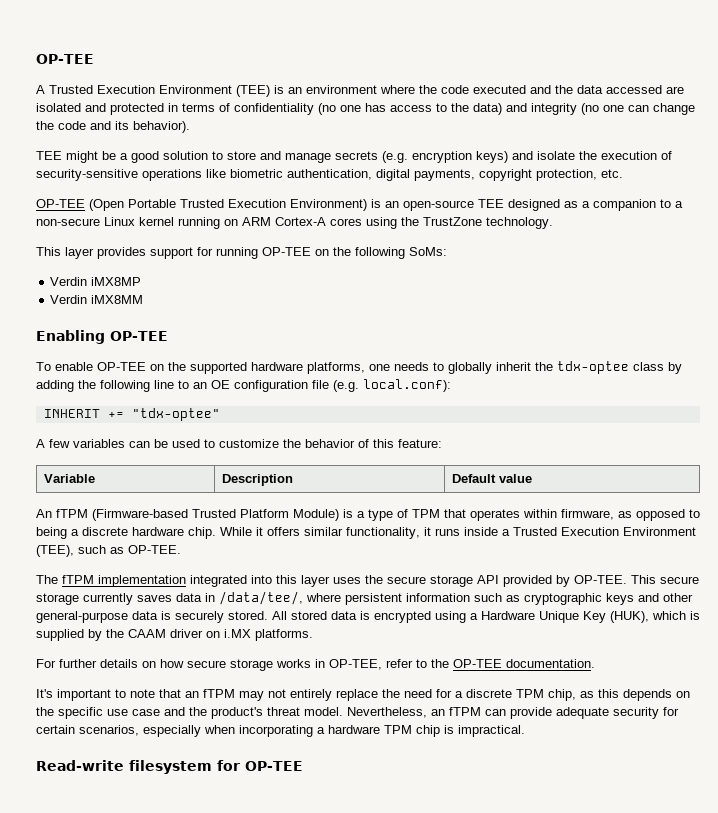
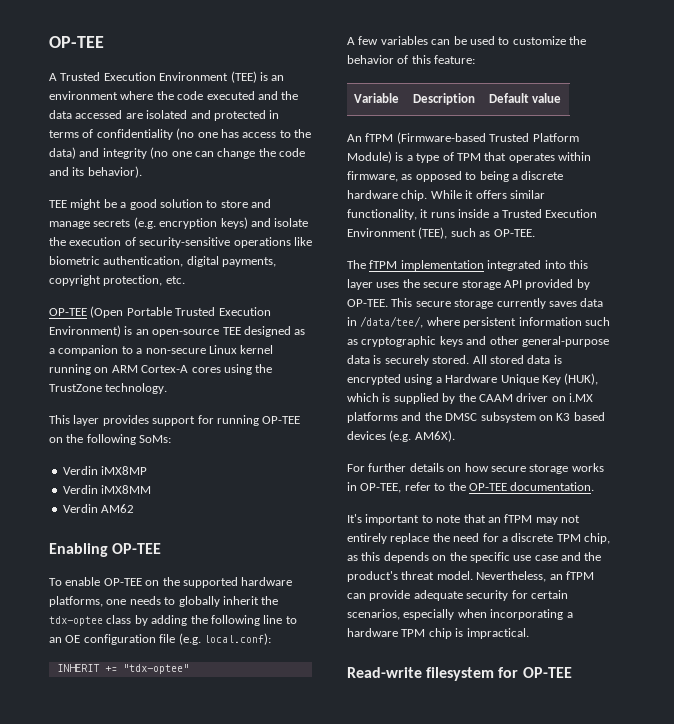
+ Verdin AM62
- All stored data is encrypted using a Hardware Unique Key (HUK), which is supplied by the CAAM driver on i.MX platforms.
+ All stored data is encrypted using a Hardware Unique Key (HUK), which is supplied by the CAAM driver on i.MX platforms and the DMSC subsystem on K3 based devices (e.g. AM6X).

